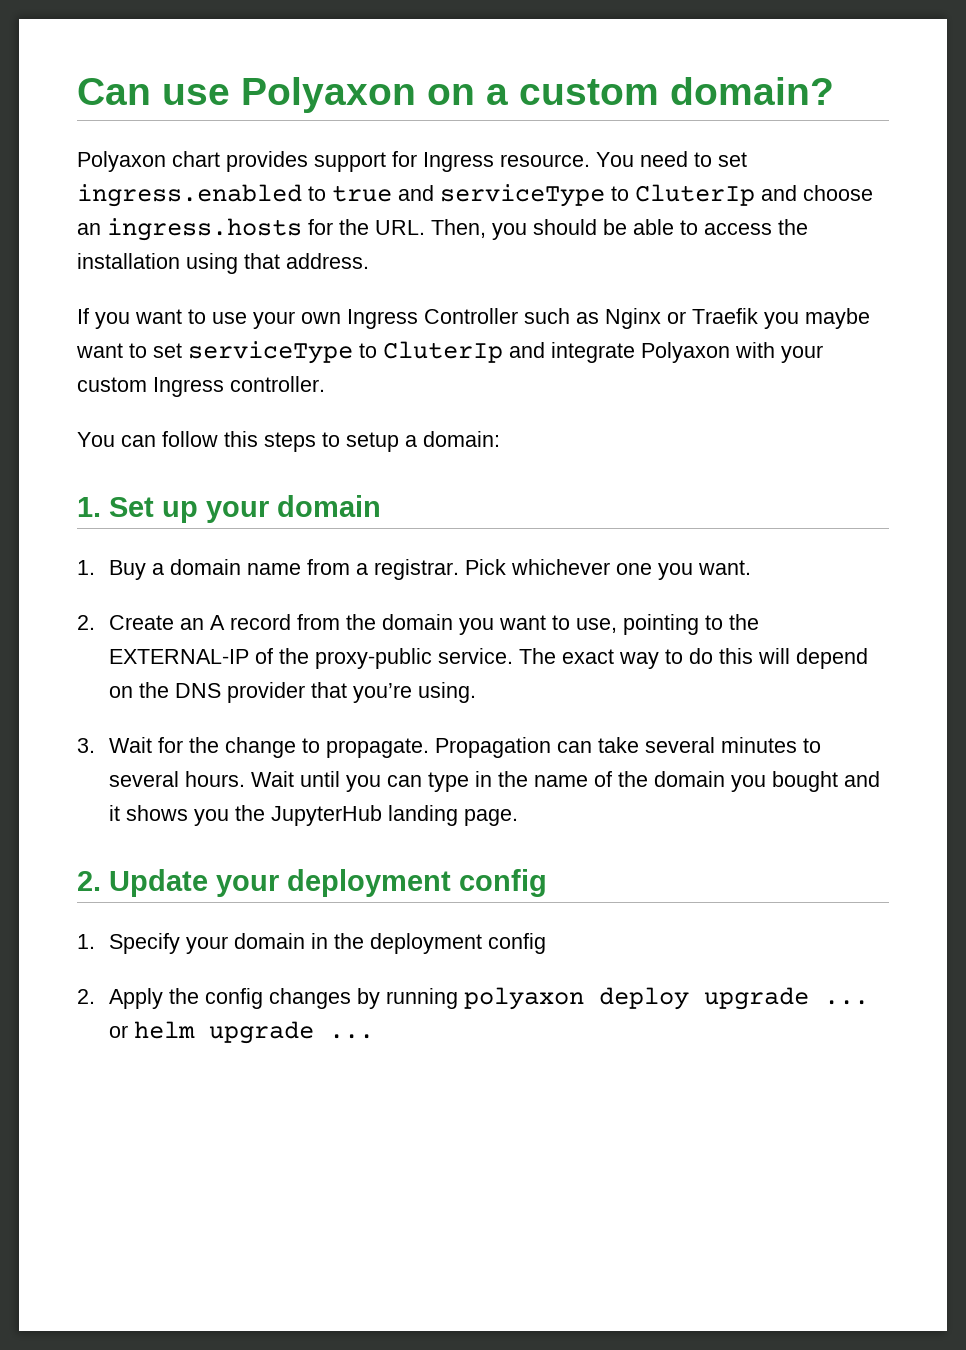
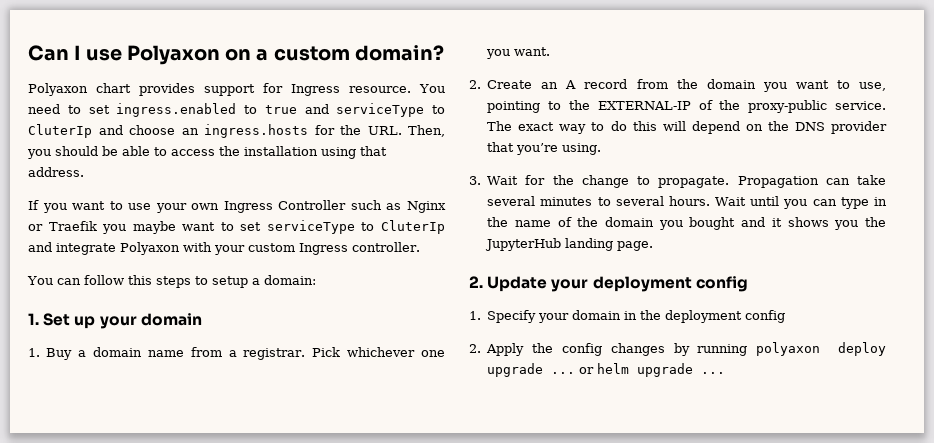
- Can use Polyaxon on a custom domain?
+ Can I use Polyaxon on a custom domain?

